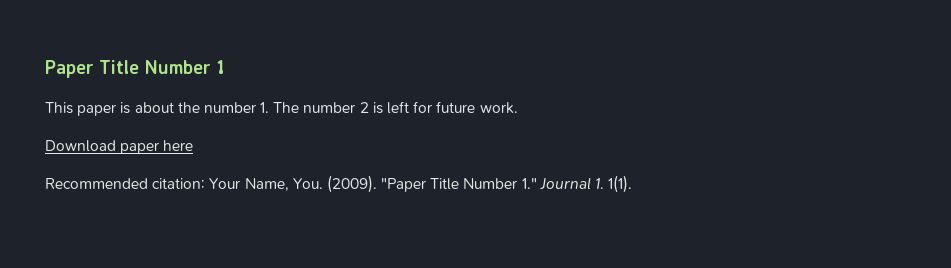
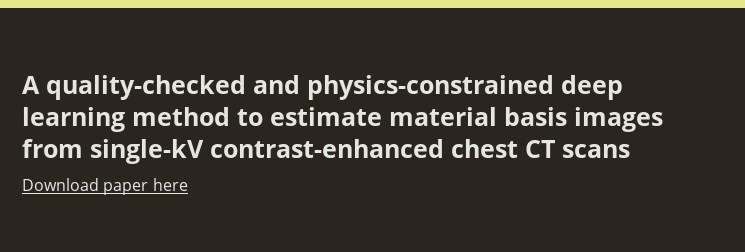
- Paper Title Number 1
- This paper is about the number 1. The number 2 is left for future work.
+ A quality‐checked and physics‐constrained deep learning method to estimate material basis images from single‐kV contrast‐enhanced chest CT scans
  Download paper here
- Recommended citation: Your Name, You. (2009). "Paper Title Number 1." Journal 1. 1(1).

